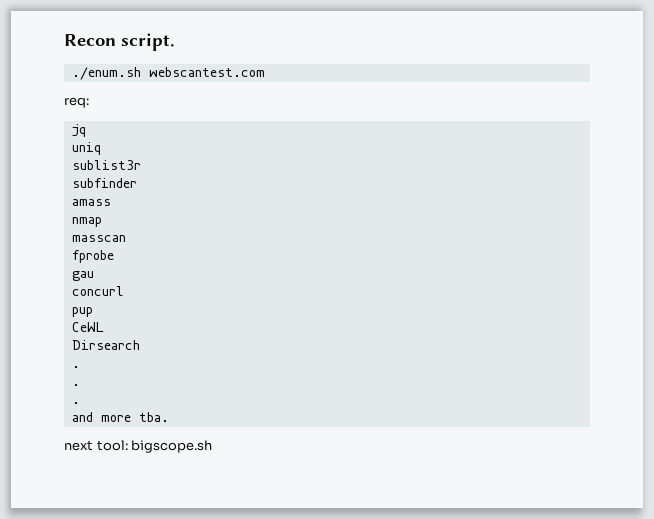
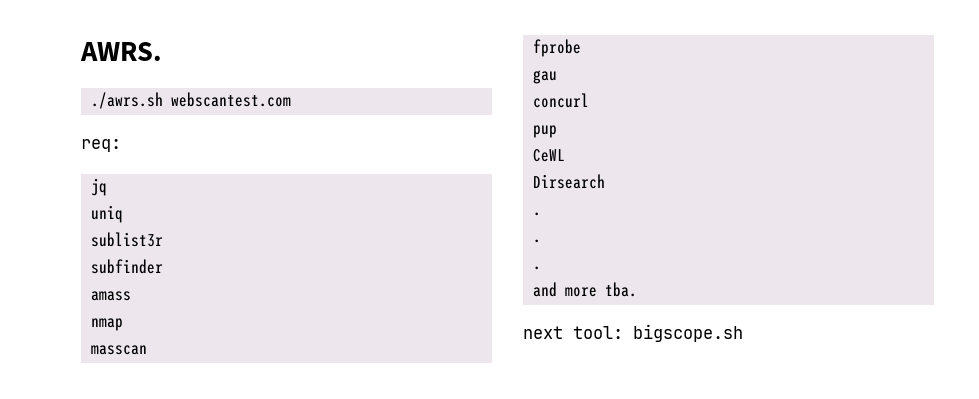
- Recon script.
- ./enum.sh webscantest.com
+ AWRS.
+ ./awrs.sh webscantest.com

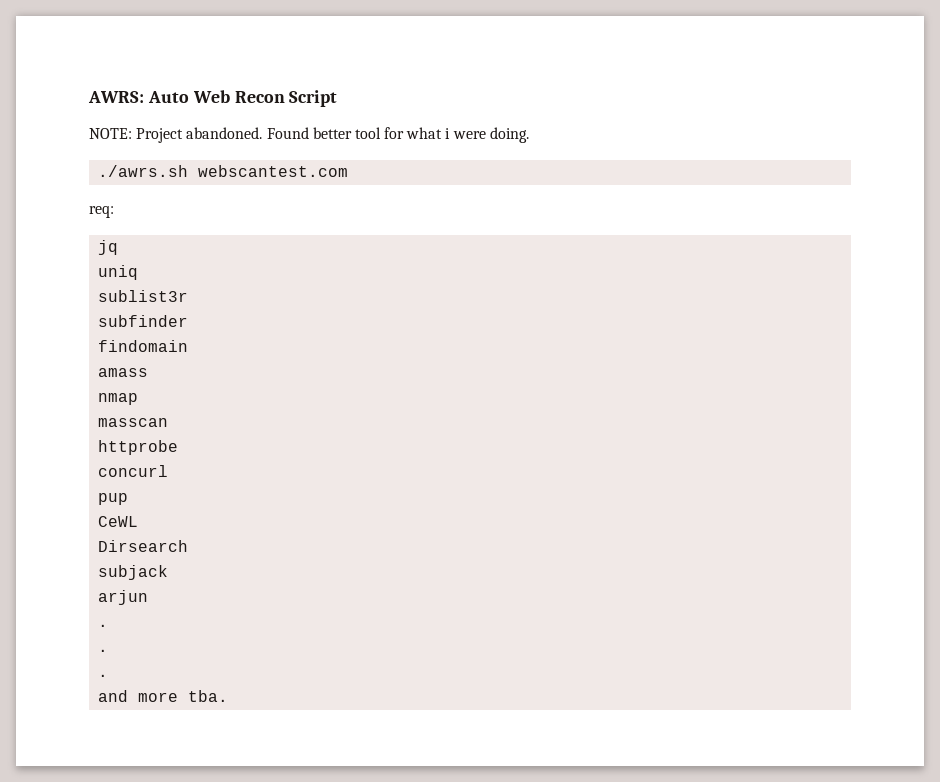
- AWRS.
+ AWRS: Auto Web Recon Script
+ NOTE: Project abandoned. Found better tool for what i were doing.
+ findomain
- fprobe
- gau
+ httprobe
+ subjack
+ arjun
- next tool: bigscope.sh

